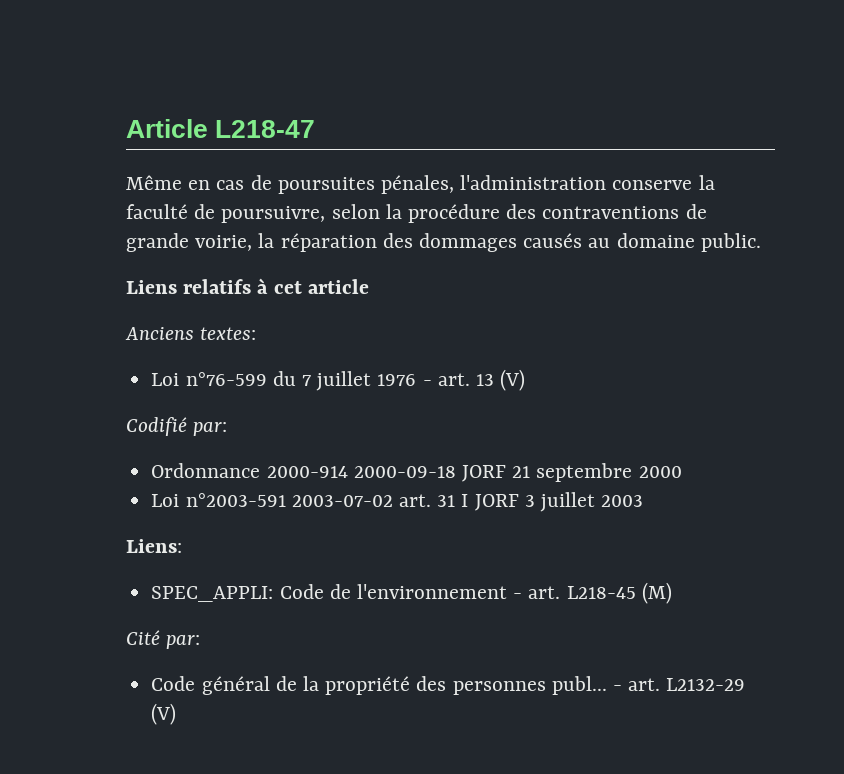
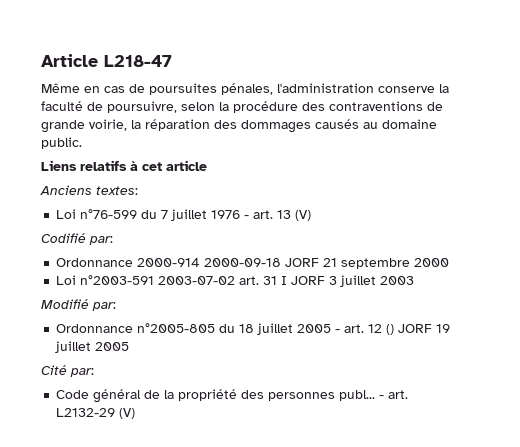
- Liens:
- SPEC_APPLI: Code de l'environnement - art. L218-45 (M)
+ Modifié par:
+ Ordonnance n°2005-805 du 18 juillet 2005 - art. 12 () JORF 19 juillet 2005

